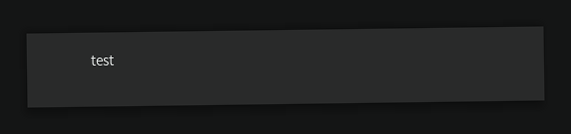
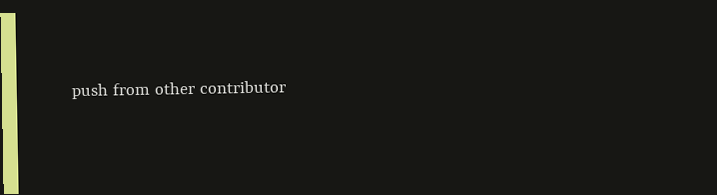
- test
+ push from other contributor

